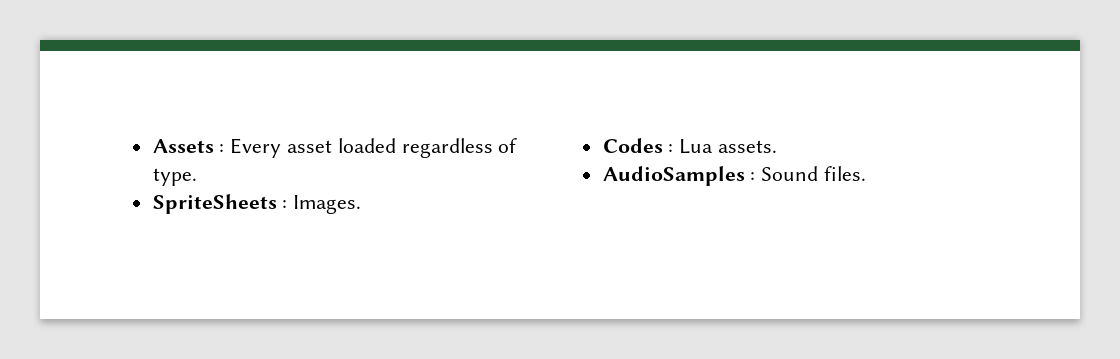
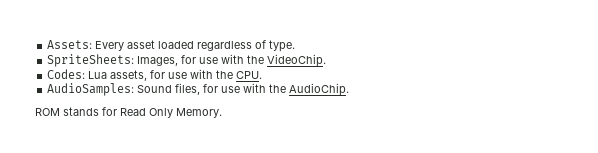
- Assets : Every asset loaded regardless of type.
+ Assets: Every asset loaded regardless of type.
- SpriteSheets : Images.
- Codes : Lua assets.
- AudioSamples : Sound files.
+ SpriteSheets: Images, for use with the VideoChip.
+ Codes: Lua assets, for use with the CPU.
+ AudioSamples: Sound files, for use with the AudioChip.
+ ROM stands for Read Only Memory.

